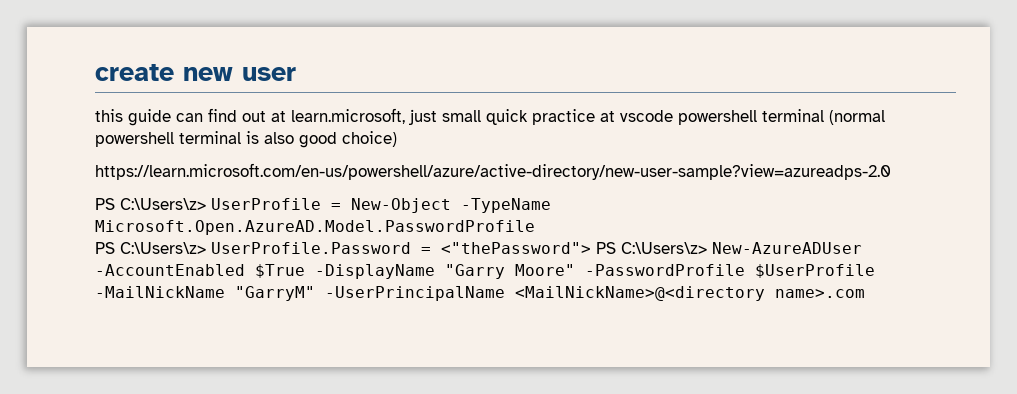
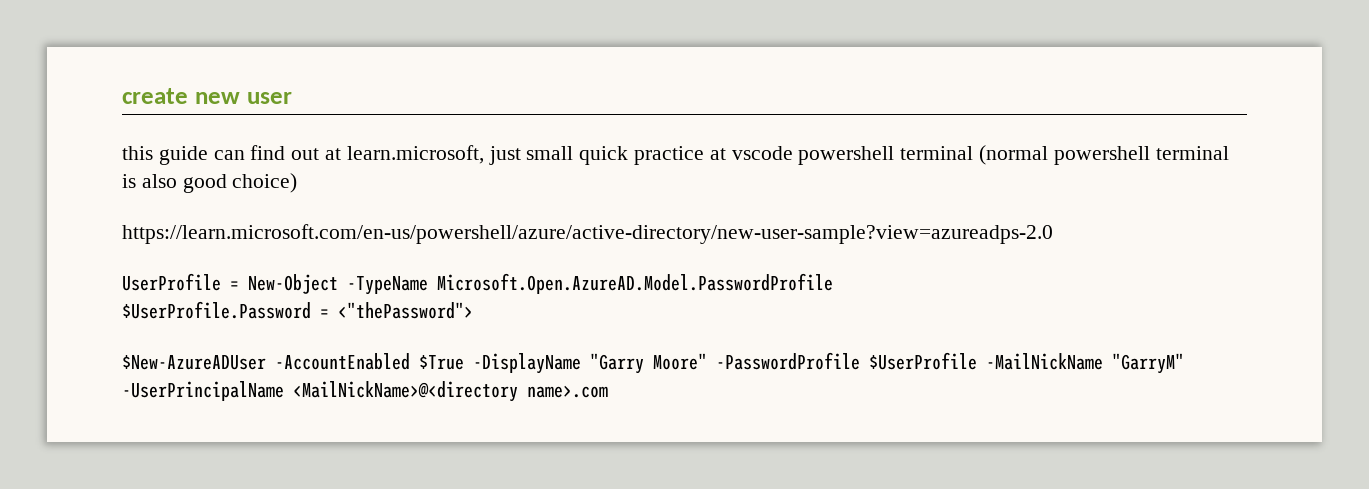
- PS C:\Users\z> UserProfile = New-Object -TypeName Microsoft.Open.AzureAD.Model.PasswordProfile
+ UserProfile = New-Object -TypeName Microsoft.Open.AzureAD.Model.PasswordProfile
- PS C:\Users\z> UserProfile.Password = <"thePassword"> PS C:\Users\z> New-AzureADUser -AccountEnabled $True -DisplayName "Garry Moore" -PasswordProfile $UserProfile -MailNickName "GarryM" -UserPrincipalName <MailNickName>@<directory name>.com
+ $UserProfile.Password = <"thePassword">
+ $New-AzureADUser -AccountEnabled $True -DisplayName "Garry Moore" -PasswordProfile $UserProfile -MailNickName "GarryM" -UserPrincipalName <MailNickName>@<directory name>.com

